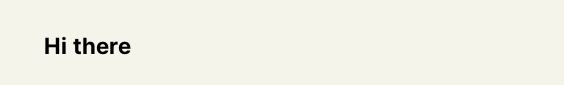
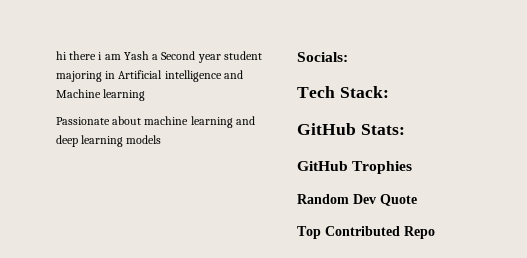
- Hi there
+ hi there i am Yash a Second year student majoring in Artificial intelligence and Machine learning
+ Passionate about machine learning and deep learning models
+ Socials:
+ Tech Stack:
+ GitHub Stats:
+ GitHub Trophies
+ Random Dev Quote
+ Top Contributed Repo

